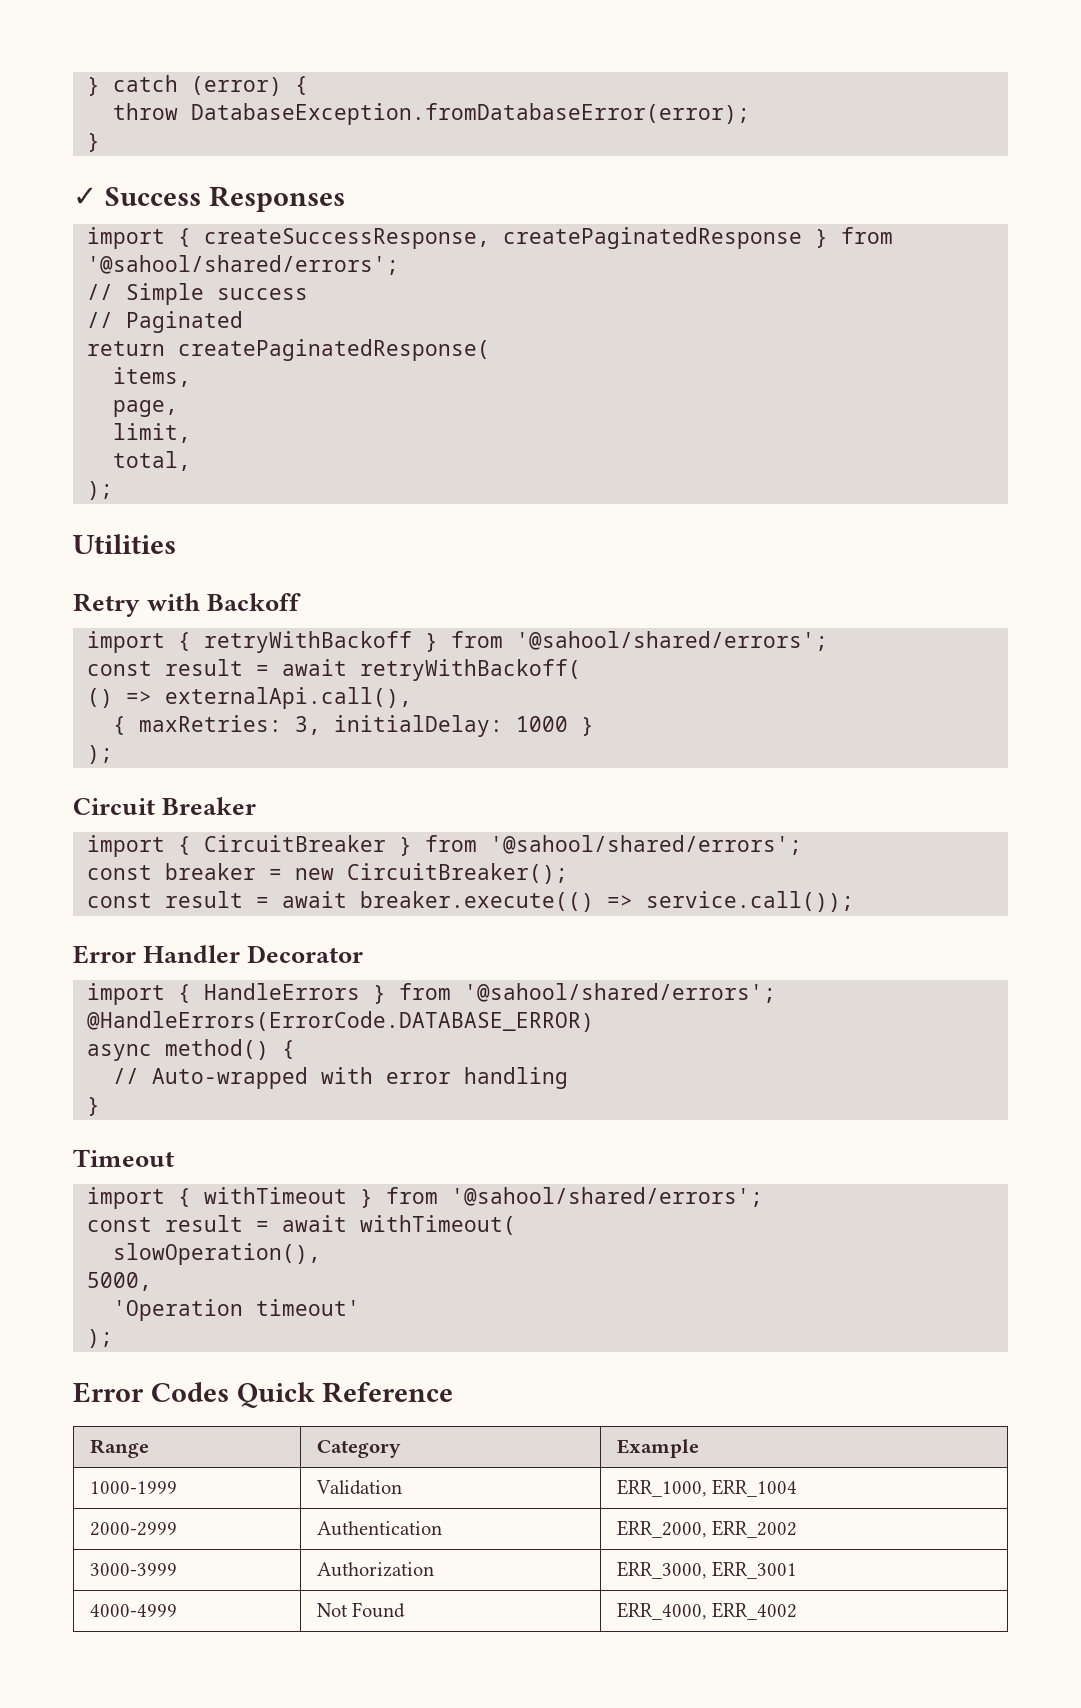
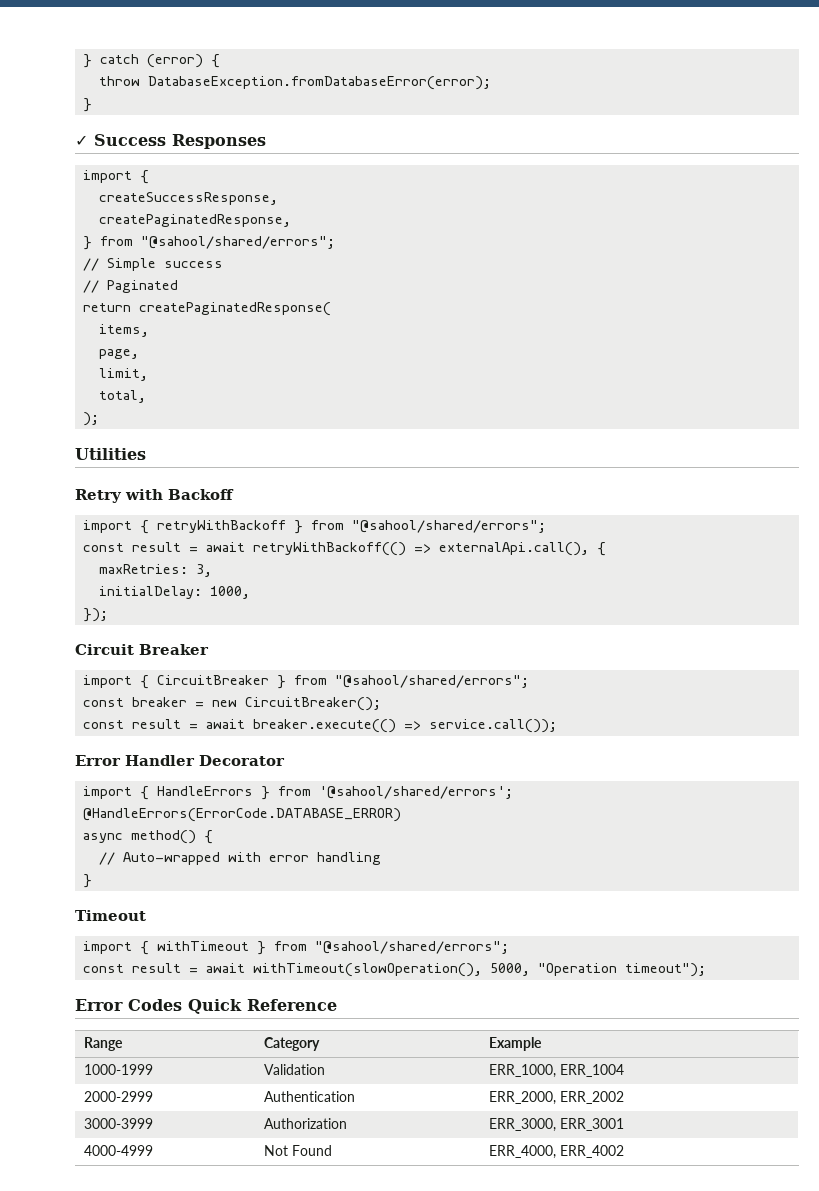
  ✓ Success Responses
- import { createSuccessResponse, createPaginatedResponse } from '@sahool/shared/errors';
+ import {
+ createSuccessResponse,
+ createPaginatedResponse,
+ } from "@sahool/shared/errors";
- import { retryWithBackoff } from '@sahool/shared/errors';
- const result = await retryWithBackoff(
- () => externalApi.call(),
- { maxRetries: 3, initialDelay: 1000 }
- );
+ import { retryWithBackoff } from "@sahool/shared/errors";
+ const result = await retryWithBackoff(() => externalApi.call(), {
+ maxRetries: 3,
+ initialDelay: 1000,
+ });
- import { CircuitBreaker } from '@sahool/shared/errors';
+ import { CircuitBreaker } from "@sahool/shared/errors";
- import { withTimeout } from '@sahool/shared/errors';
- const result = await withTimeout(
- slowOperation(),
- 5000,
- 'Operation timeout'
- );
+ import { withTimeout } from "@sahool/shared/errors";
+ const result = await withTimeout(slowOperation(), 5000, "Operation timeout");

